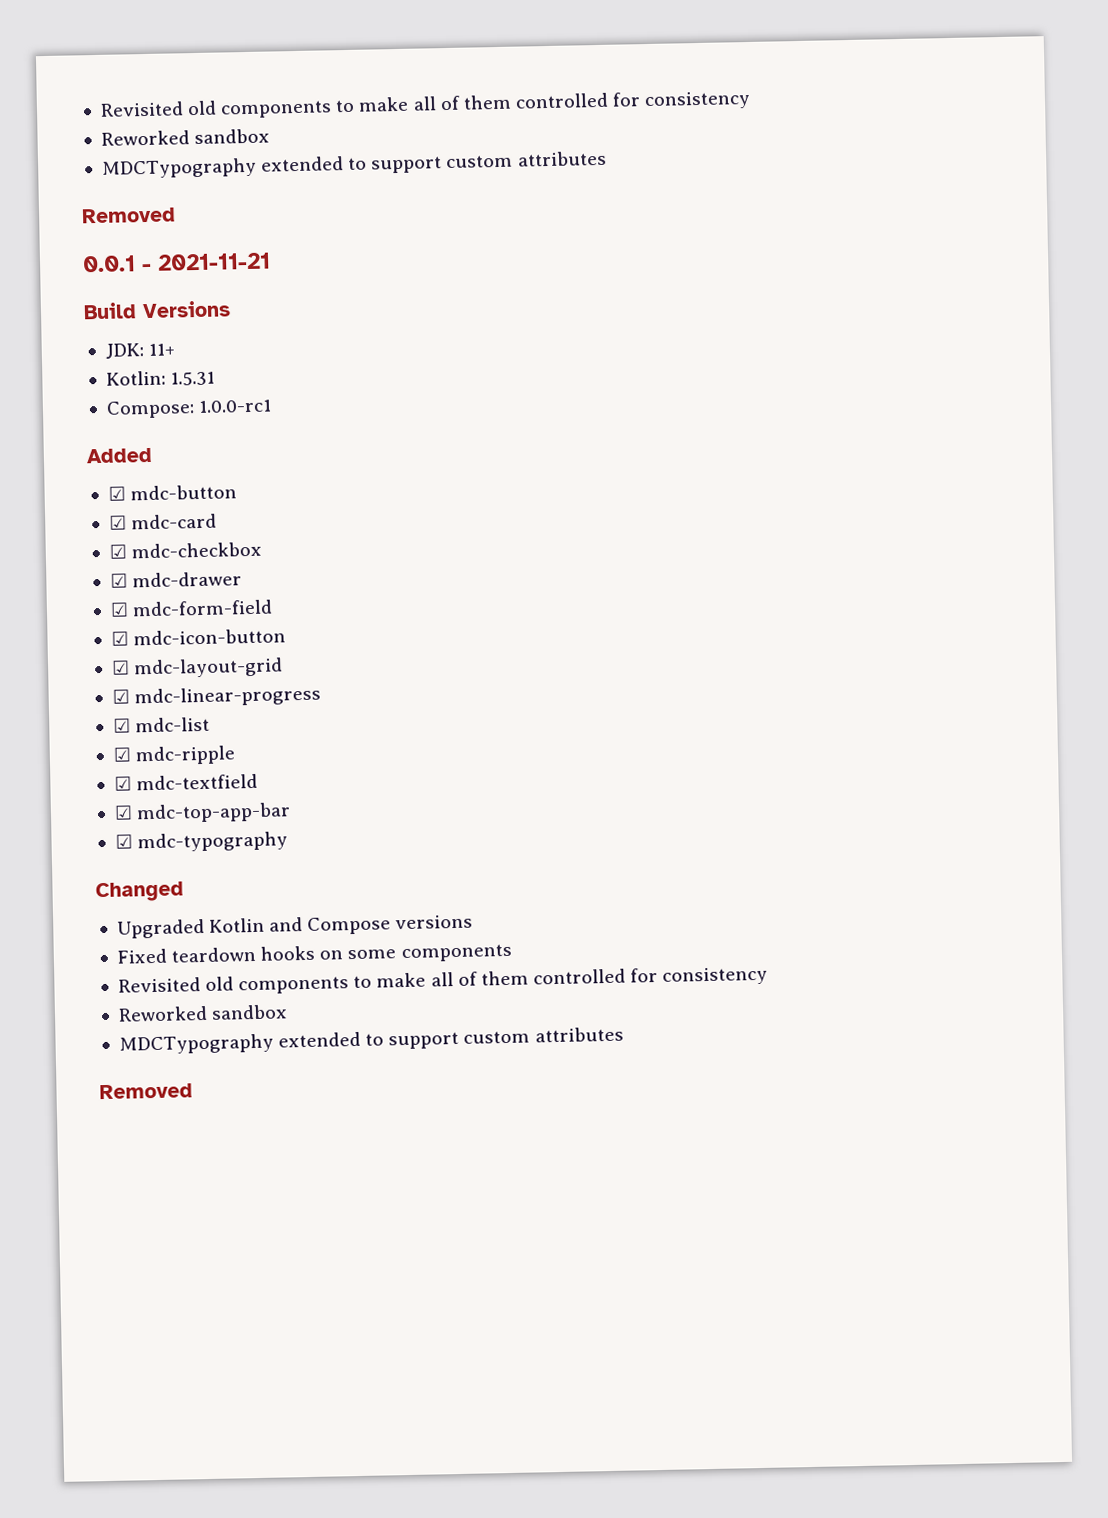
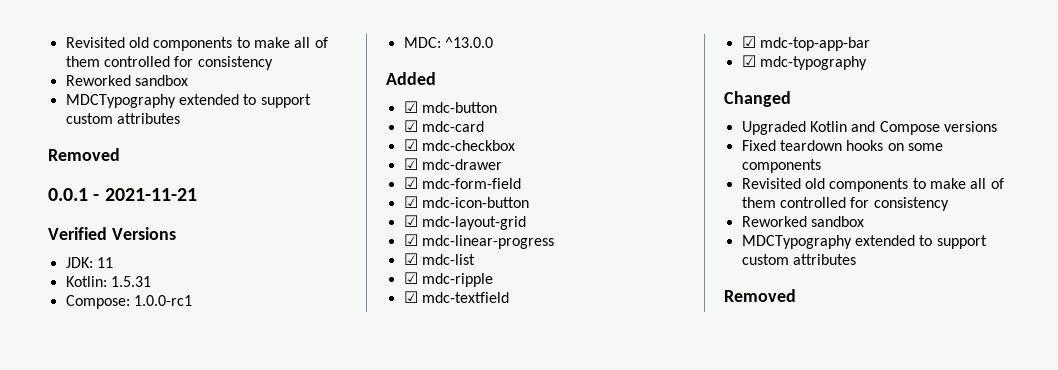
- Build Versions
+ Verified Versions
- JDK: 11+
+ JDK: 11
+ MDC: ^13.0.0

